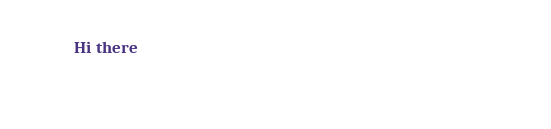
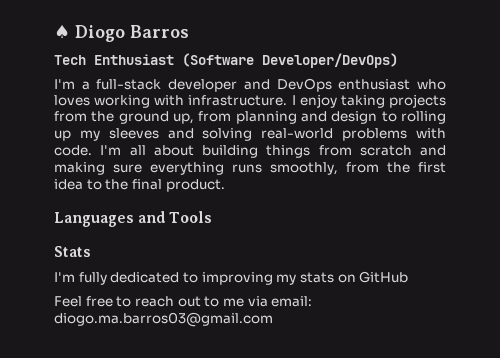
- Hi there
+ ♠ Diogo Barros
+ Tech Enthusiast (Software Developer/DevOps)
+ I'm a full-stack developer and DevOps enthusiast who loves working with infrastructure. I enjoy taking projects from the ground up, from planning and design to rolling up my sleeves and solving real-world problems with code. I'm all about building things from scratch and making sure everything runs smoothly, from the first idea to the final product.
+ Languages and Tools
+ Stats
+ I'm fully dedicated to improving my stats on GitHub
+ Feel free to reach out to me via email: diogo.ma.barros03@gmail.com

